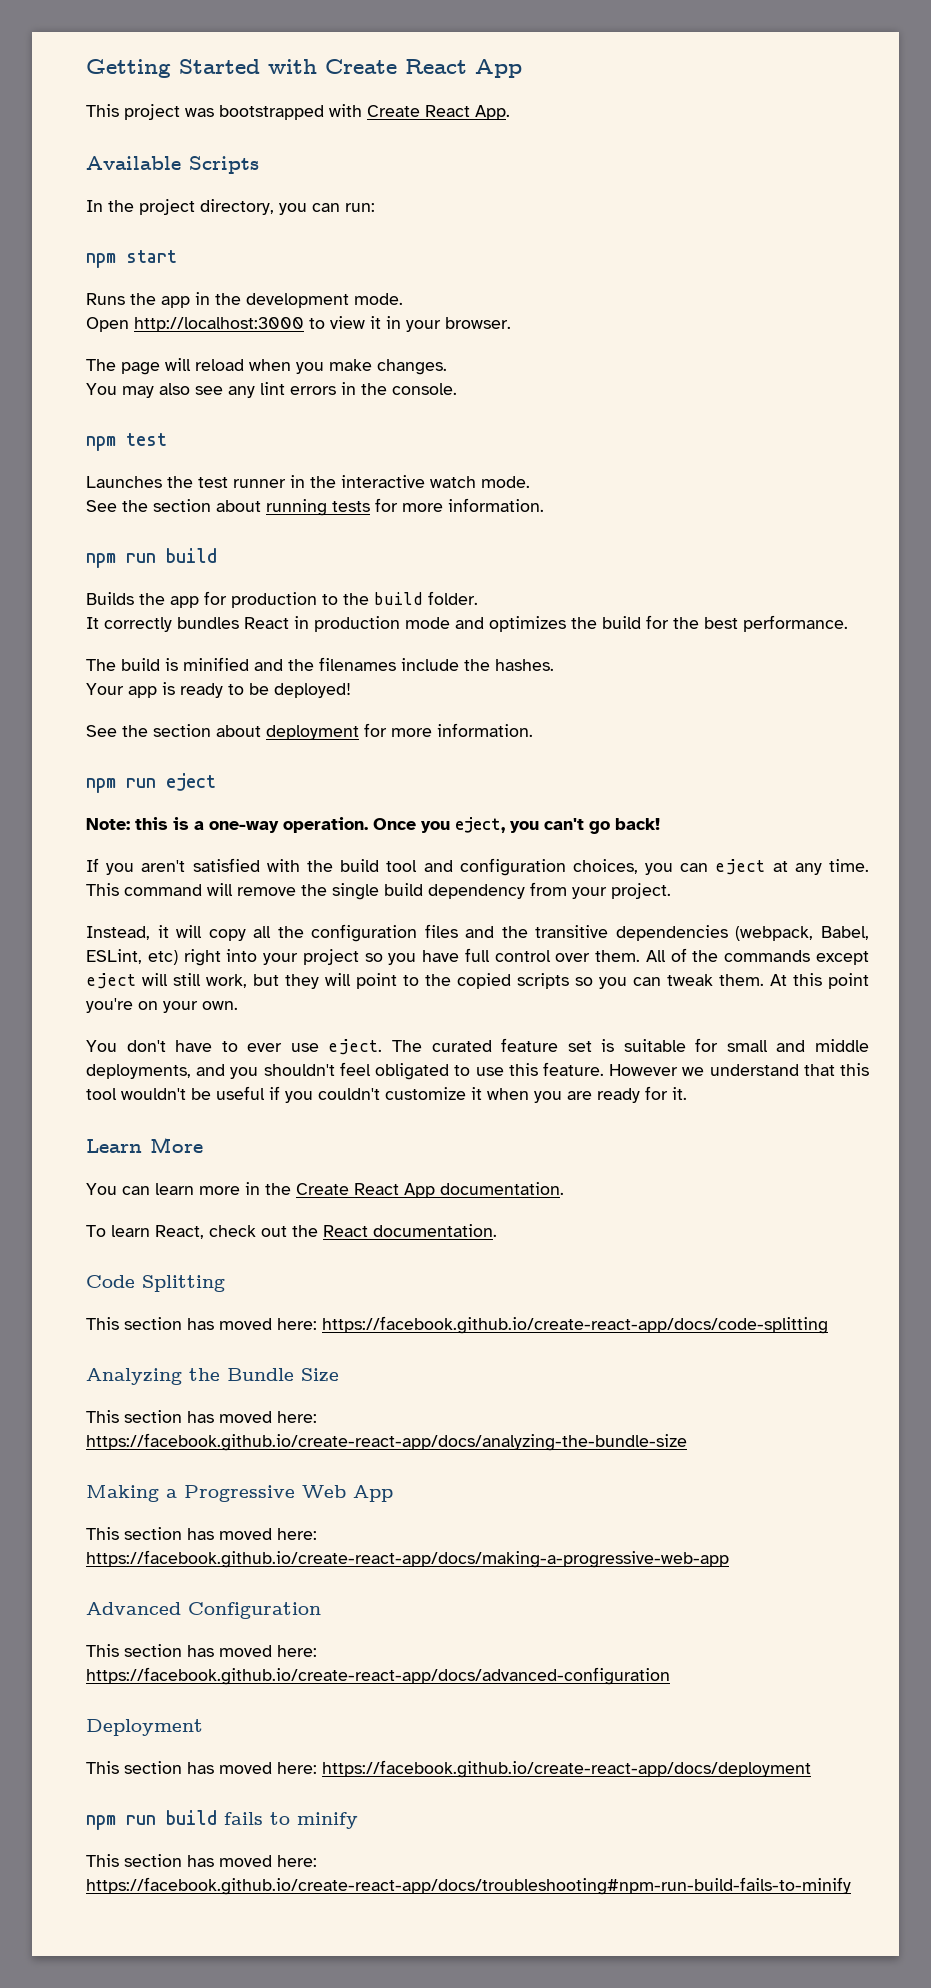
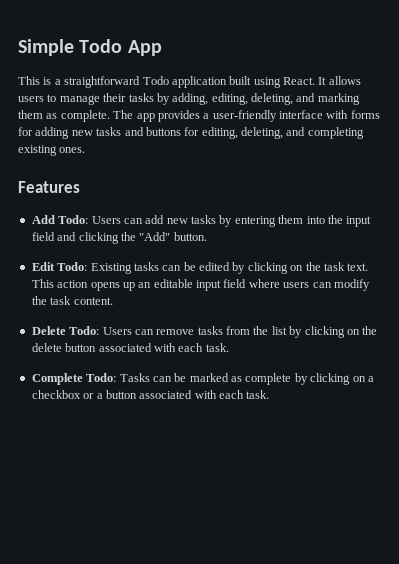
- Getting Started with Create React App
- This project was bootstrapped with Create React App.
- Available Scripts
- In the project directory, you can run:
- npm start
- Runs the app in the development mode.
- Open http://localhost:3000 to view it in your browser.
- The page will reload when you make changes.
- You may also see any lint errors in the console.
- npm test
- Launches the test runner in the interactive watch mode.
- See the section about running tests for more information.
- npm run build
- Builds the app for production to the build folder.
- It correctly bundles React in production mode and optimizes the build for the best performance.
- The build is minified and the filenames include the hashes.
- Your app is ready to be deployed!
- See the section about deployment for more information.
- npm run eject
- Note: this is a one-way operation. Once you eject, you can't go back!
- If you aren't satisfied with the build tool and configuration choices, you can eject at any time. This command will remove the single build dependency from your project.
- Instead, it will copy all the configuration files and the transitive dependencies (webpack, Babel, ESLint, etc) right into your project so you have full control over them. All of the commands except eject will still work, but they will point to the copied scripts so you can tweak them. At this point you're on your own.
- You don't have to ever use eject. The curated feature set is suitable for small and middle deployments, and you shouldn't feel obligated to use this feature. However we understand that this tool wouldn't be useful if you couldn't customize it when you are ready for it.
- Learn More
- You can learn more in the Create React App documentation.
- To learn React, check out the React documentation.
- Code Splitting
- This section has moved here: https://facebook.github.io/create-react-app/docs/code-splitting
- Analyzing the Bundle Size
- This section has moved here: https://facebook.github.io/create-react-app/docs/analyzing-the-bundle-size
- Making a Progressive Web App
- This section has moved here: https://facebook.github.io/create-react-app/docs/making-a-progressive-web-app
- Advanced Configuration
- This section has moved here: https://facebook.github.io/create-react-app/docs/advanced-configuration
- Deployment
- This section has moved here: https://facebook.github.io/create-react-app/docs/deployment
- npm run build fails to minify
- This section has moved here: https://facebook.github.io/create-react-app/docs/troubleshooting#npm-run-build-fails-to-minify
+ Simple Todo App
+ This is a straightforward Todo application built using React. It allows users to manage their tasks by adding, editing, deleting, and marking them as complete. The app provides a user-friendly interface with forms for adding new tasks and buttons for editing, deleting, and completing existing ones.
+ Features
+ Add Todo: Users can add new tasks by entering them into the input field and clicking the "Add" button.
+ Edit Todo: Existing tasks can be edited by clicking on the task text. This action opens up an editable input field where users can modify the task content.
+ Delete Todo: Users can remove tasks from the list by clicking on the delete button associated with each task.
+ Complete Todo: Tasks can be marked as complete by clicking on a checkbox or a button associated with each task.

